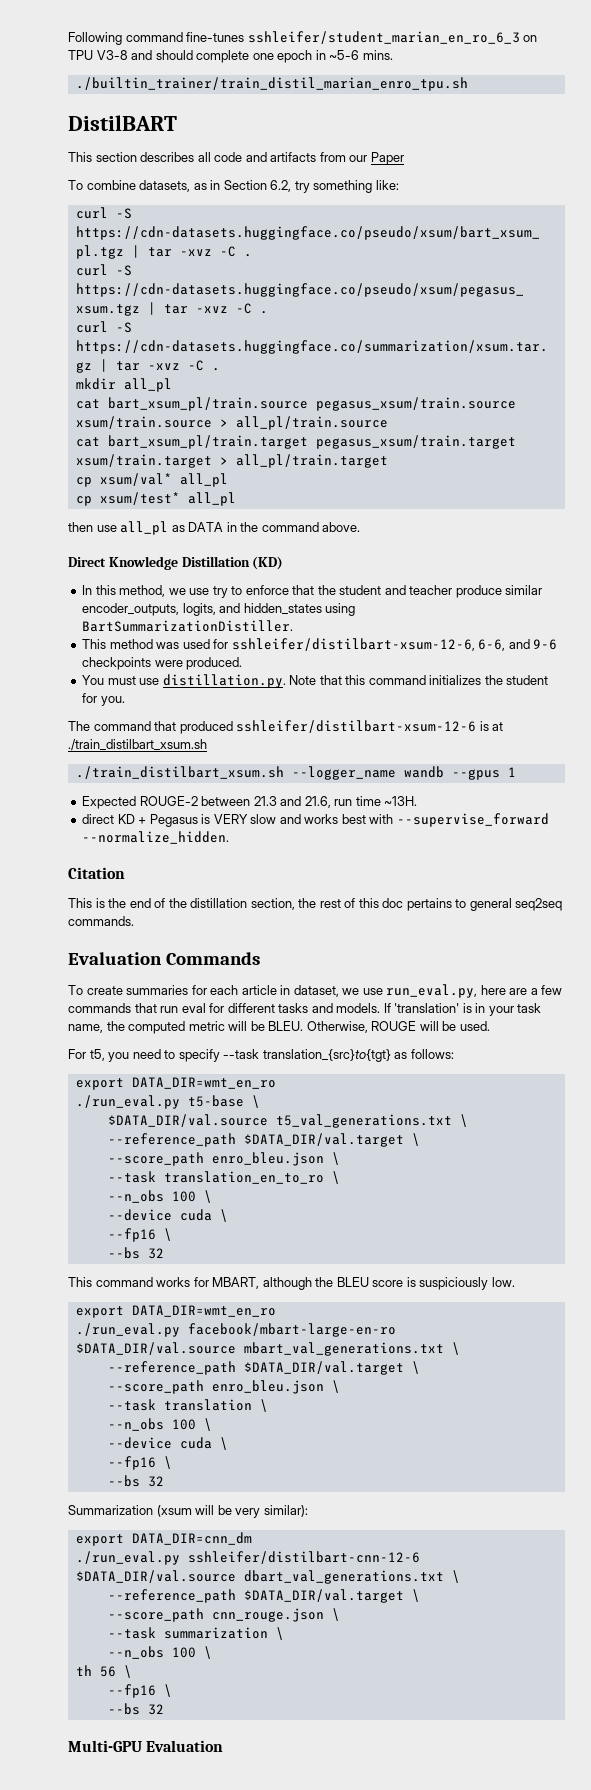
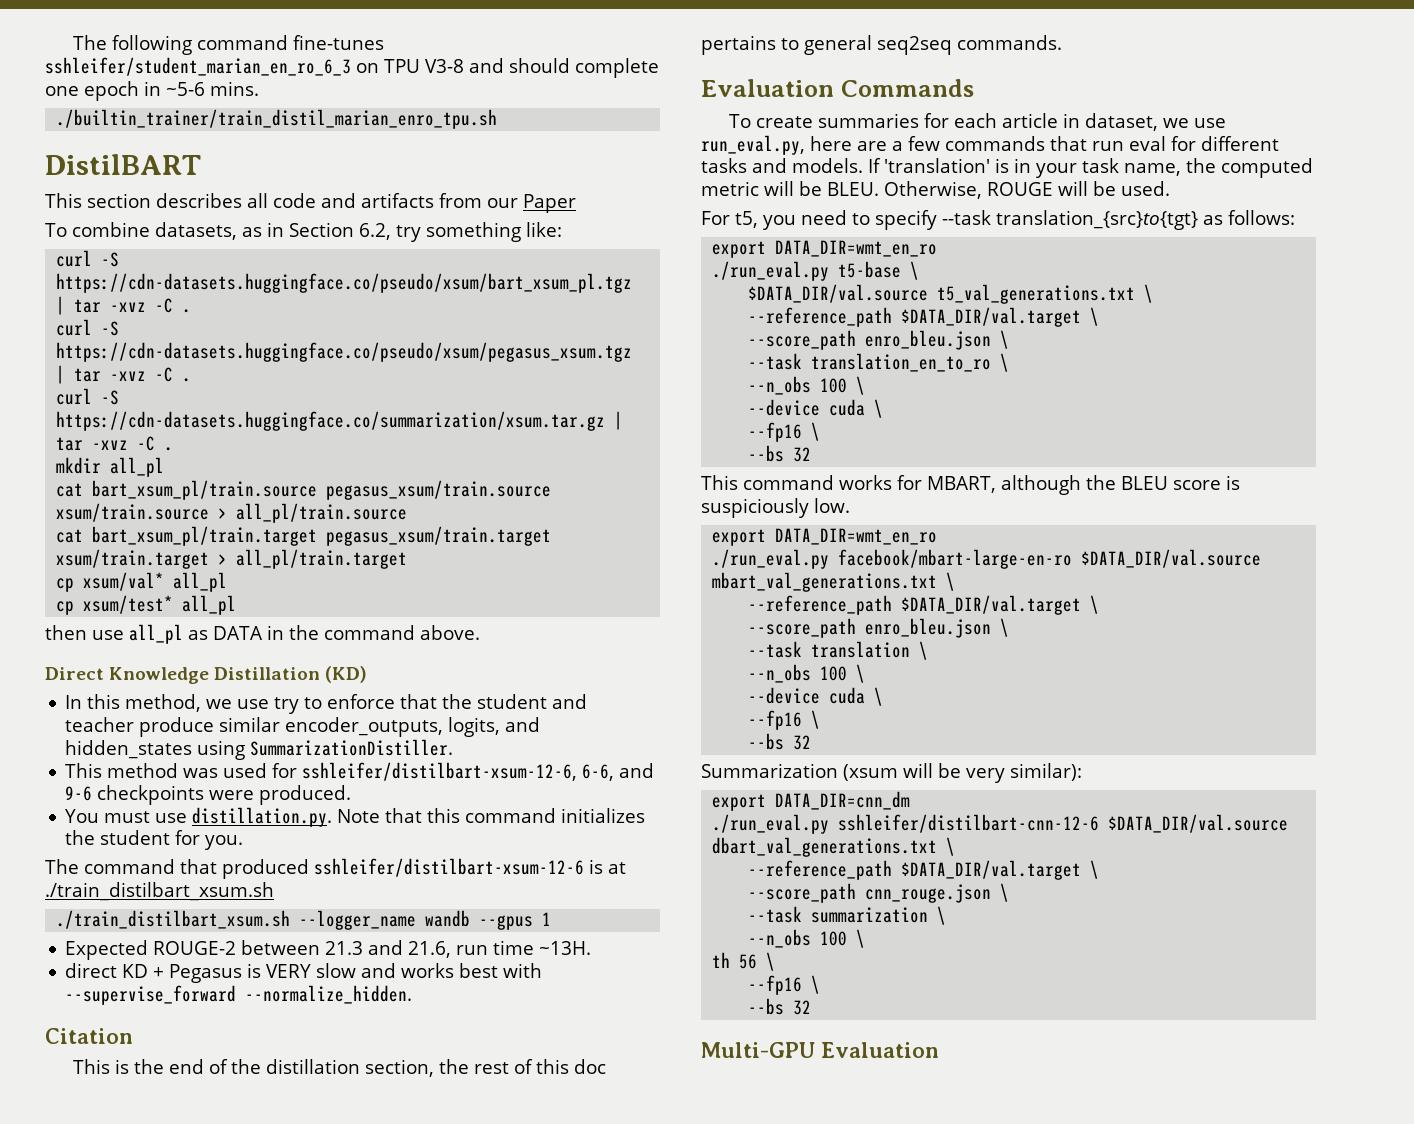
- Following command fine-tunes sshleifer/student_marian_en_ro_6_3 on TPU V3-8 and should complete one epoch in ~5-6 mins.
+ The following command fine-tunes sshleifer/student_marian_en_ro_6_3 on TPU V3-8 and should complete one epoch in ~5-6 mins.
- In this method, we use try to enforce that the student and teacher produce similar encoder_outputs, logits, and hidden_states using BartSummarizationDistiller.
+ In this method, we use try to enforce that the student and teacher produce similar encoder_outputs, logits, and hidden_states using SummarizationDistiller.

